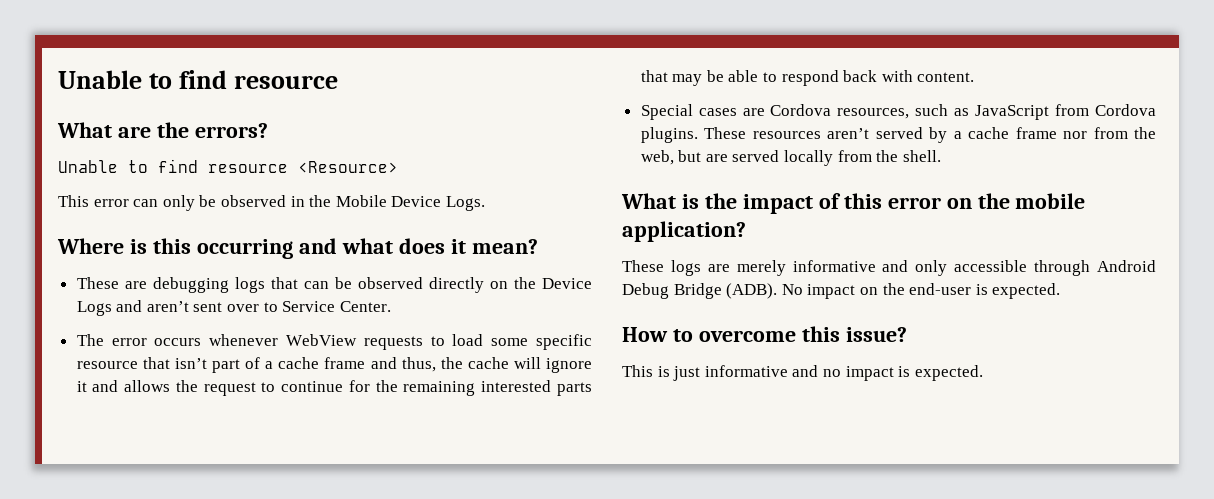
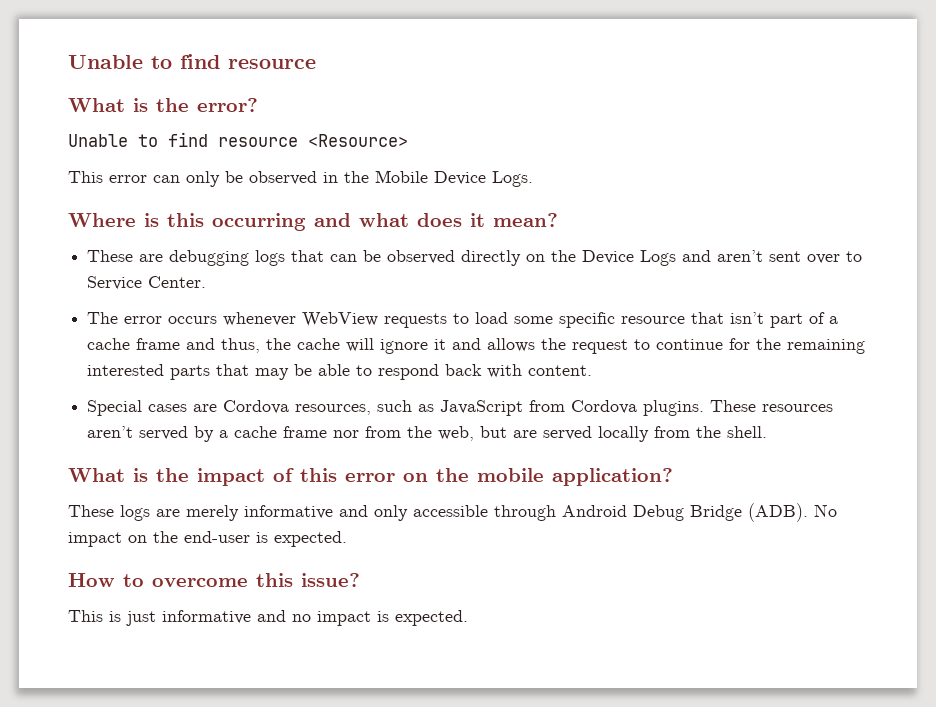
- What are the errors?
+ What is the error?

